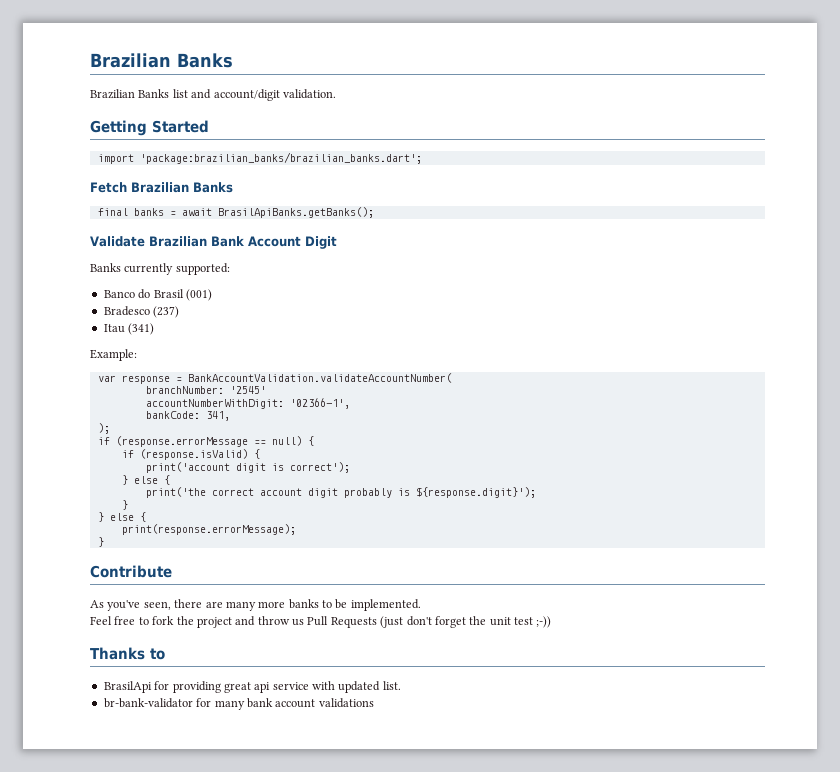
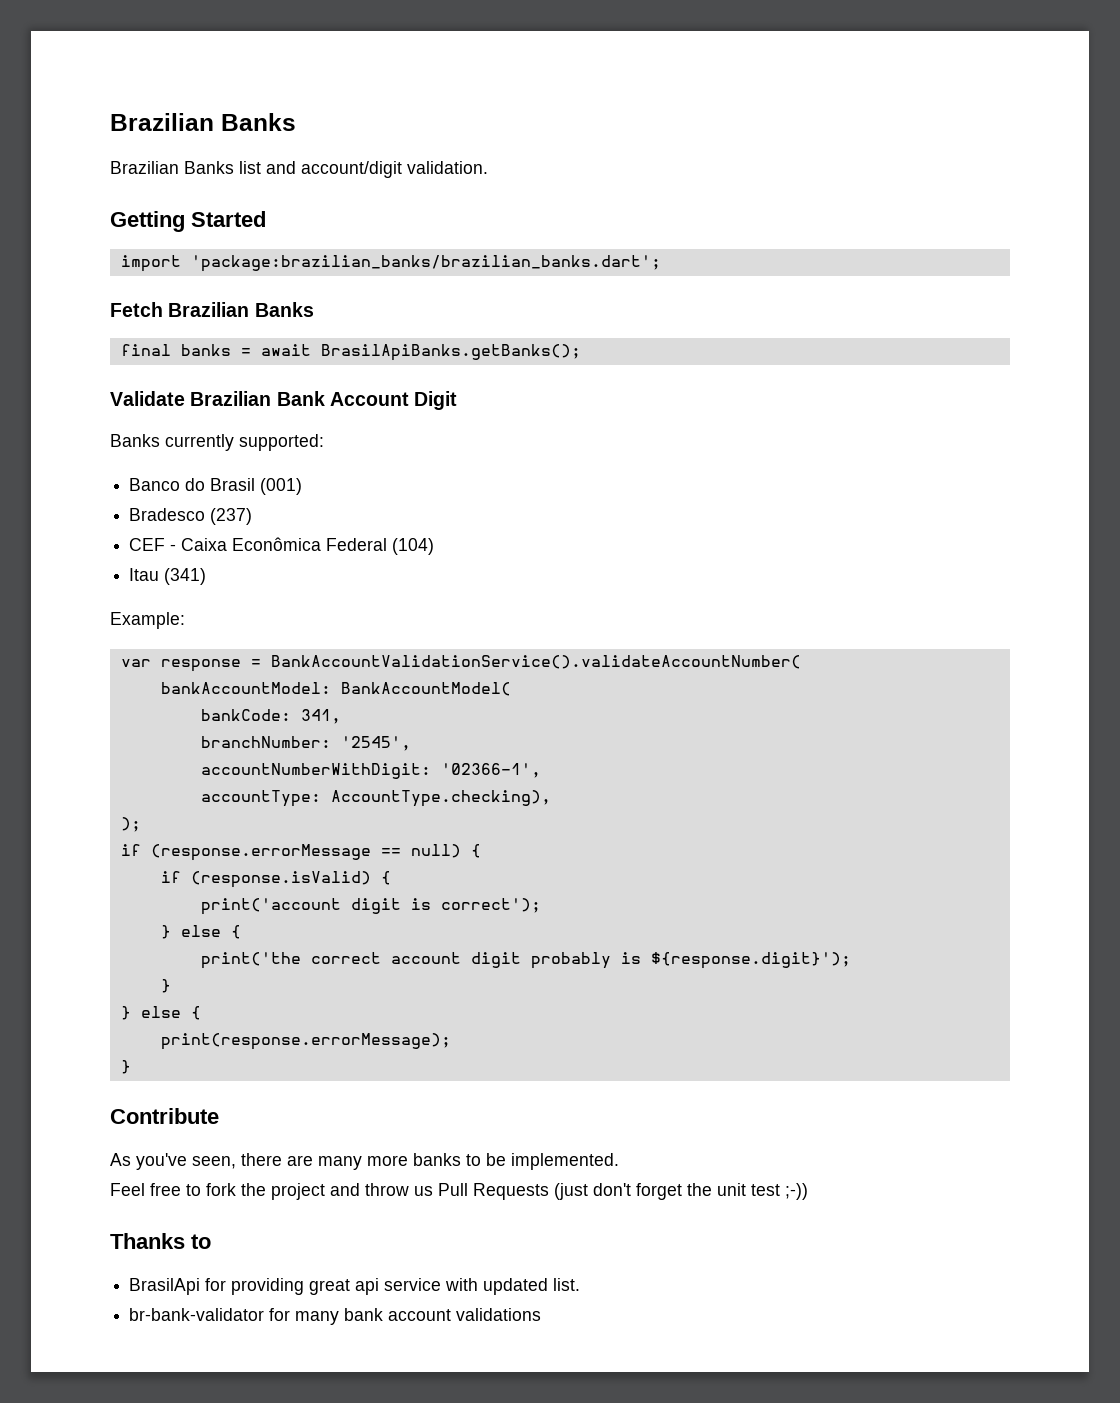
+ CEF - Caixa Econômica Federal (104)
- var response = BankAccountValidation.validateAccountNumber(
+ var response = BankAccountValidationService().validateAccountNumber(
+ bankAccountModel: BankAccountModel(
+ bankCode: 341,
- branchNumber: '2545'
+ branchNumber: '2545',
- bankCode: 341,
+ accountType: AccountType.checking),

